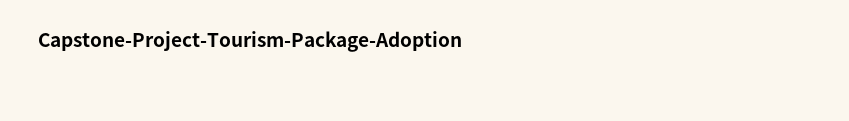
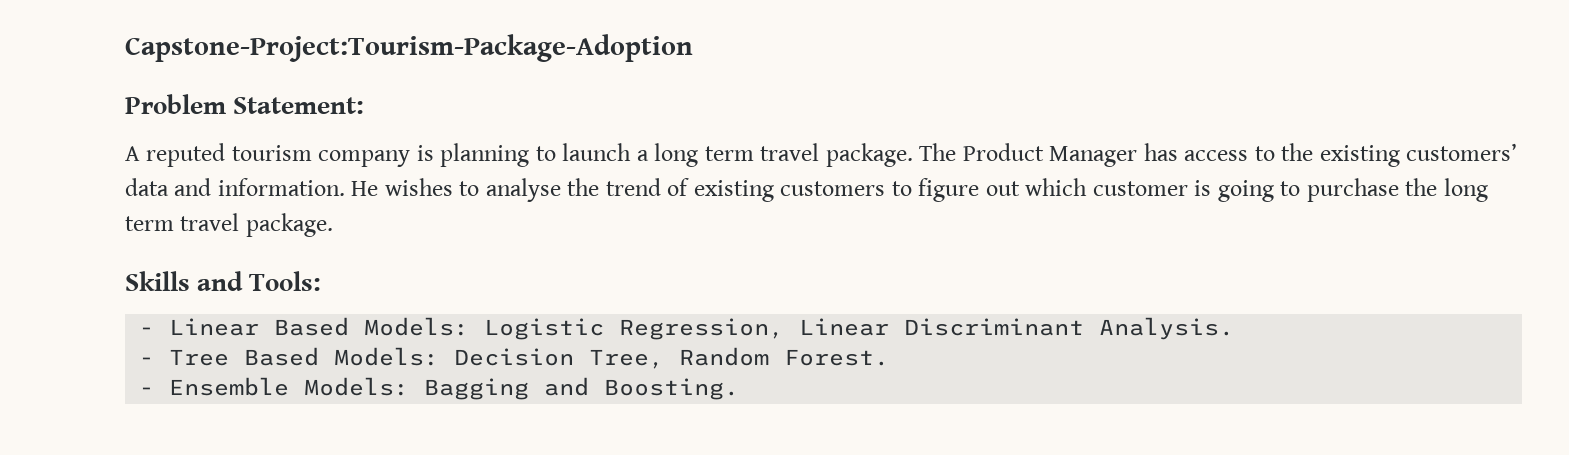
- Capstone-Project-Tourism-Package-Adoption
+ Capstone-Project:Tourism-Package-Adoption
+ Problem Statement:
+ A reputed tourism company is planning to launch a long term travel package. The Product Manager has access to the existing customers’ data and information. He wishes to analyse the trend of existing customers to figure out which customer is going to purchase the long term travel package.
+ Skills and Tools:
+ - Linear Based Models: Logistic Regression, Linear Discriminant Analysis.
+ - Tree Based Models: Decision Tree, Random Forest.
+ - Ensemble Models: Bagging and Boosting.

